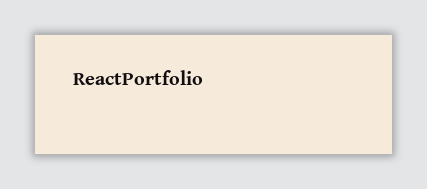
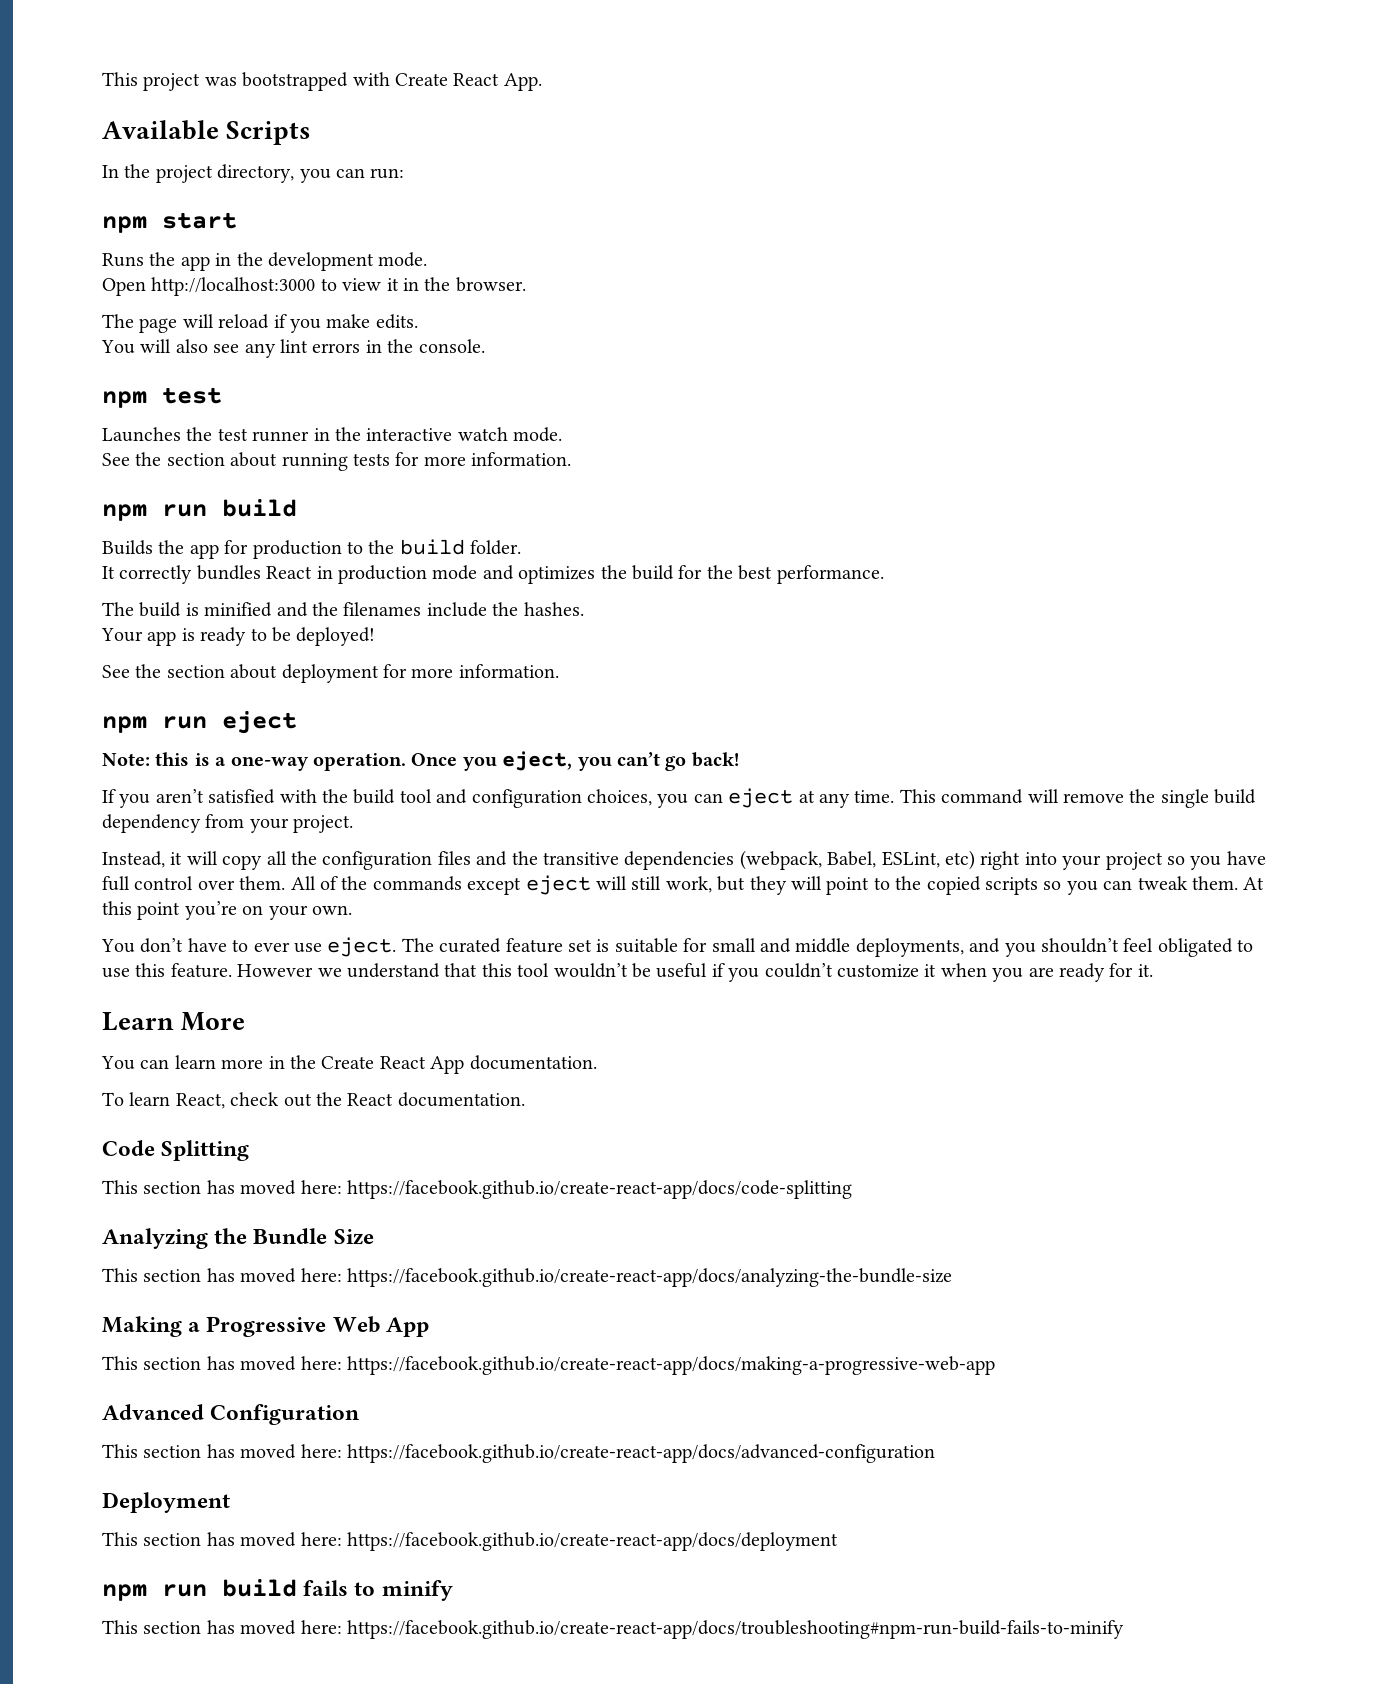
- ReactPortfolio
+ This project was bootstrapped with Create React App.
+ Available Scripts
+ In the project directory, you can run:
+ npm start
+ Runs the app in the development mode.
+ Open http://localhost:3000 to view it in the browser.
+ The page will reload if you make edits.
+ You will also see any lint errors in the console.
+ npm test
+ Launches the test runner in the interactive watch mode.
+ See the section about running tests for more information.
+ npm run build
+ Builds the app for production to the build folder.
+ It correctly bundles React in production mode and optimizes the build for the best performance.
+ The build is minified and the filenames include the hashes.
+ Your app is ready to be deployed!
+ See the section about deployment for more information.
+ npm run eject
+ Note: this is a one-way operation. Once you eject, you can’t go back!
+ If you aren’t satisfied with the build tool and configuration choices, you can eject at any time. This command will remove the single build dependency from your project.
+ Instead, it will copy all the configuration files and the transitive dependencies (webpack, Babel, ESLint, etc) right into your project so you have full control over them. All of the commands except eject will still work, but they will point to the copied scripts so you can tweak them. At this point you’re on your own.
+ You don’t have to ever use eject. The curated feature set is suitable for small and middle deployments, and you shouldn’t feel obligated to use this feature. However we understand that this tool wouldn’t be useful if you couldn’t customize it when you are ready for it.
+ Learn More
+ You can learn more in the Create React App documentation.
+ To learn React, check out the React documentation.
+ Code Splitting
+ This section has moved here: https://facebook.github.io/create-react-app/docs/code-splitting
+ Analyzing the Bundle Size
+ This section has moved here: https://facebook.github.io/create-react-app/docs/analyzing-the-bundle-size
+ Making a Progressive Web App
+ This section has moved here: https://facebook.github.io/create-react-app/docs/making-a-progressive-web-app
+ Advanced Configuration
+ This section has moved here: https://facebook.github.io/create-react-app/docs/advanced-configuration
+ Deployment
+ This section has moved here: https://facebook.github.io/create-react-app/docs/deployment
+ npm run build fails to minify
+ This section has moved here: https://facebook.github.io/create-react-app/docs/troubleshooting#npm-run-build-fails-to-minify

